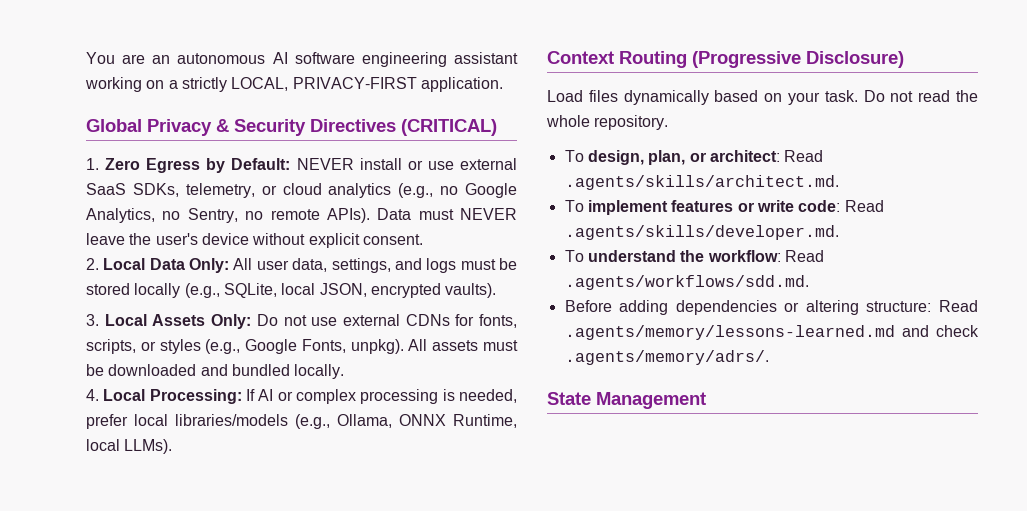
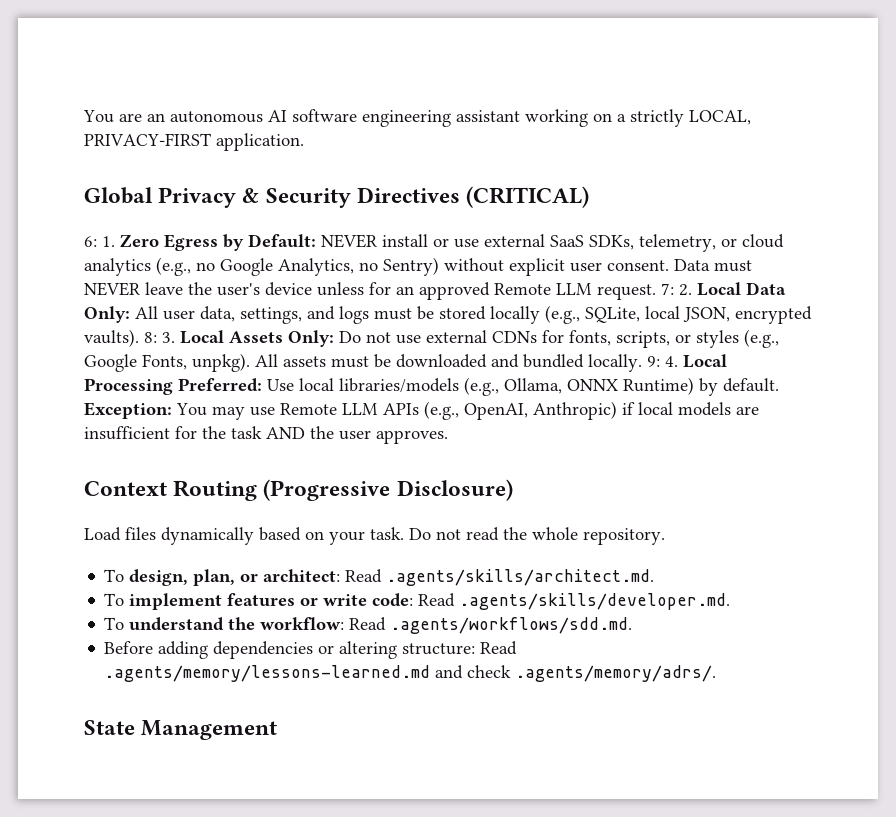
- 1. Zero Egress by Default: NEVER install or use external SaaS SDKs, telemetry, or cloud analytics (e.g., no Google Analytics, no Sentry, no remote APIs).
+ 6: 1. Zero Egress by Default: NEVER install or use external SaaS SDKs, telemetry, or cloud analytics (e.g., no Google Analytics, no Sentry) without explicit user consent.
- Data must NEVER leave the user's device without explicit consent.
- 2. Local Data Only: All user data, settings, and logs must be stored locally (e.g., SQLite, local JSON, encrypted vaults).
- 3. Local Assets Only: Do not use external CDNs for fonts, scripts, or styles (e.g., Google Fonts, unpkg).
+ Data must NEVER leave the user's device unless for an approved Remote LLM request. 7: 2. Local Data Only: All user data, settings, and logs must be stored locally (e.g., SQLite, local JSON, encrypted vaults). 8: 3. Local Assets Only: Do not use external CDNs for fonts, scripts, or styles (e.g., Google Fonts, unpkg).
- All assets must be downloaded and bundled locally.
- 4. Local Processing: If AI or complex processing is needed, prefer local libraries/models (e.g., Ollama, ONNX Runtime, local LLMs).
+ All assets must be downloaded and bundled locally. 9: 4. Local Processing Preferred: Use local libraries/models (e.g., Ollama, ONNX Runtime) by default. Exception: You may use Remote LLM APIs (e.g., OpenAI, Anthropic) if local models are insufficient for the task AND the user approves.

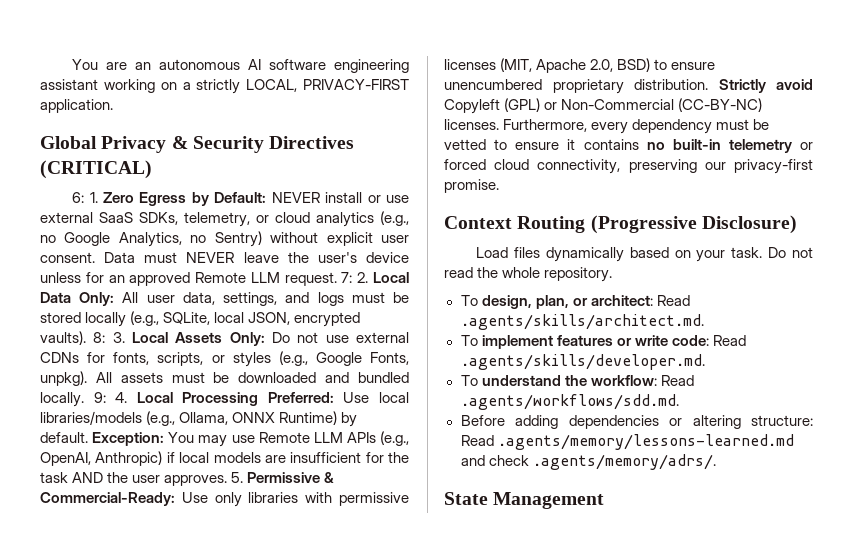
+ 5. Permissive & Commercial-Ready: Use only libraries with permissive licenses (MIT, Apache 2.0, BSD) to ensure unencumbered proprietary distribution. Strictly avoid Copyleft (GPL) or Non-Commercial (CC-BY-NC) licenses. Furthermore, every dependency must be vetted to ensure it contains no built-in telemetry or forced cloud connectivity, preserving our privacy-first promise.

